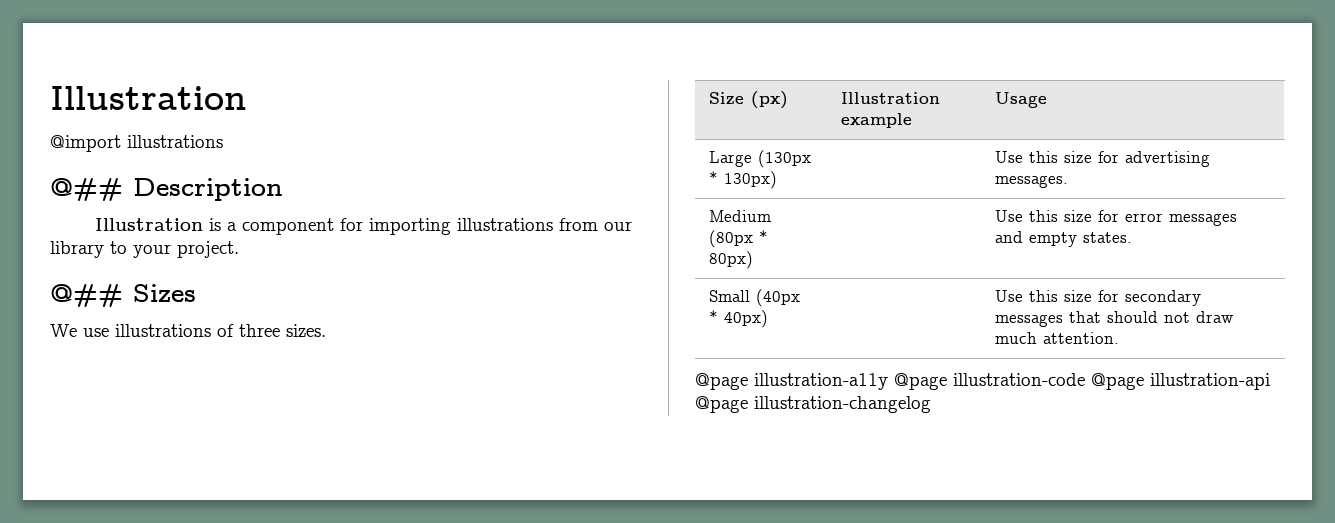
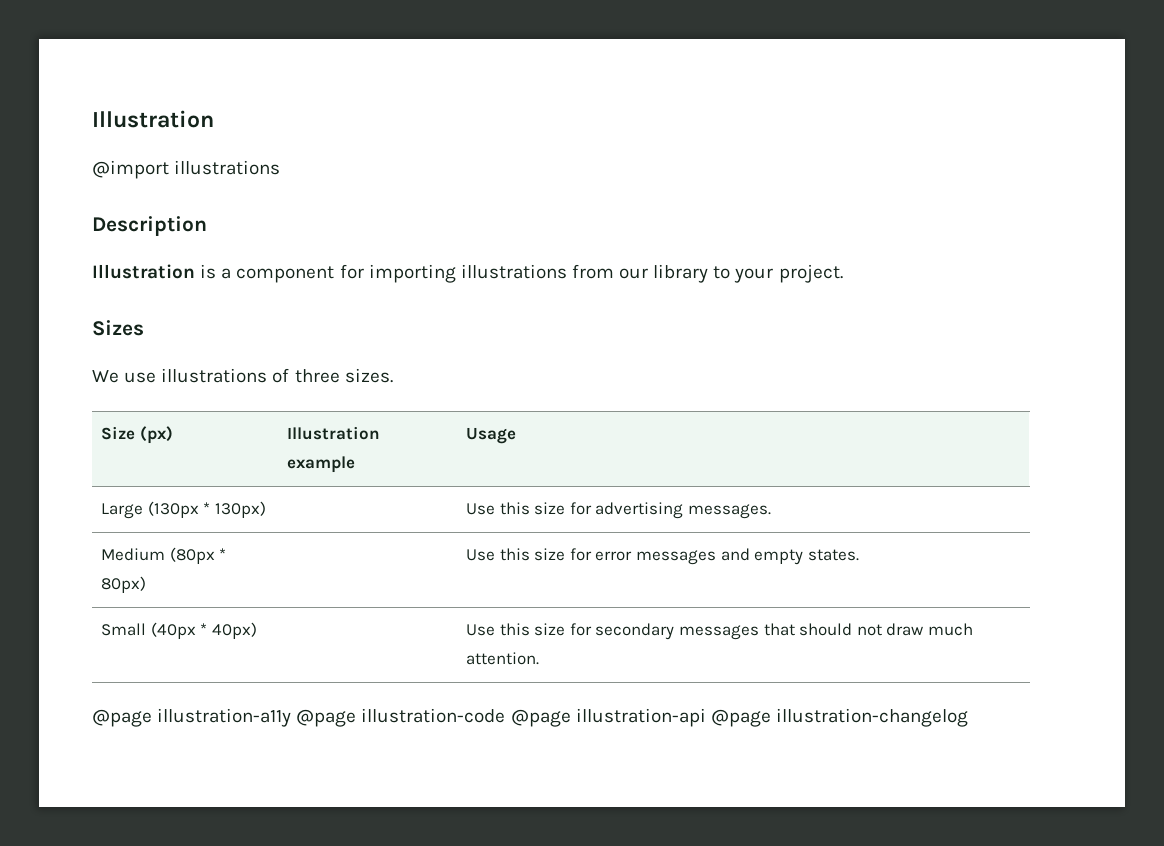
- @## Description
+ Description
- @## Sizes
+ Sizes

